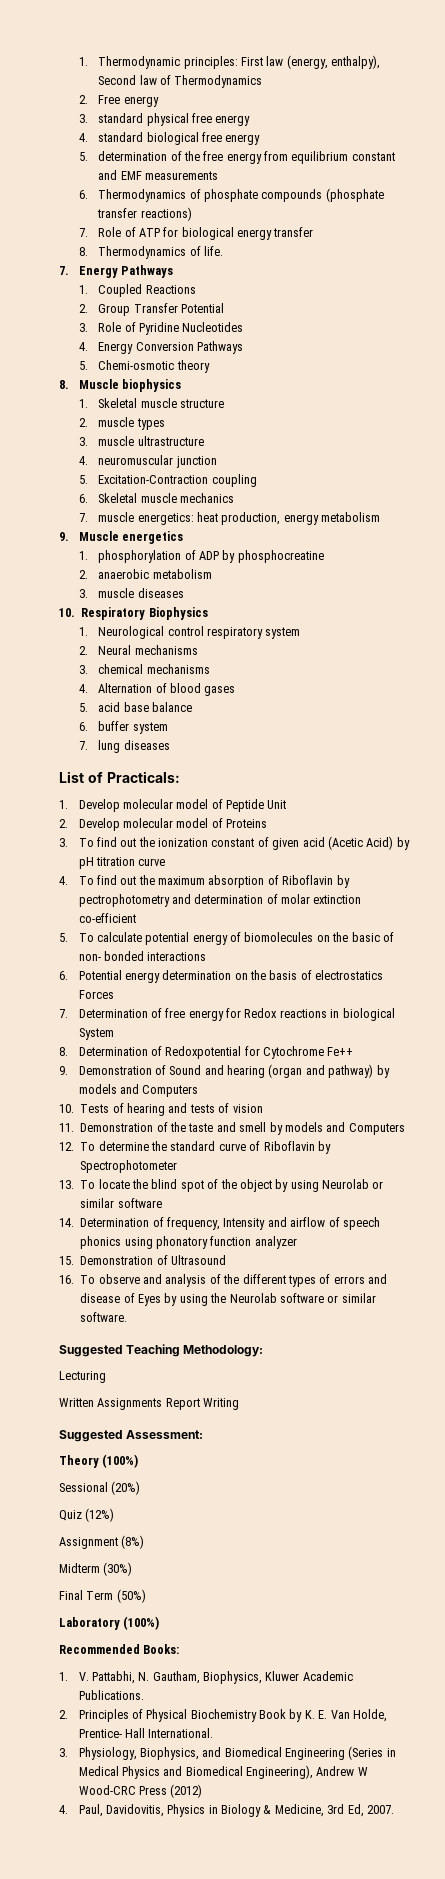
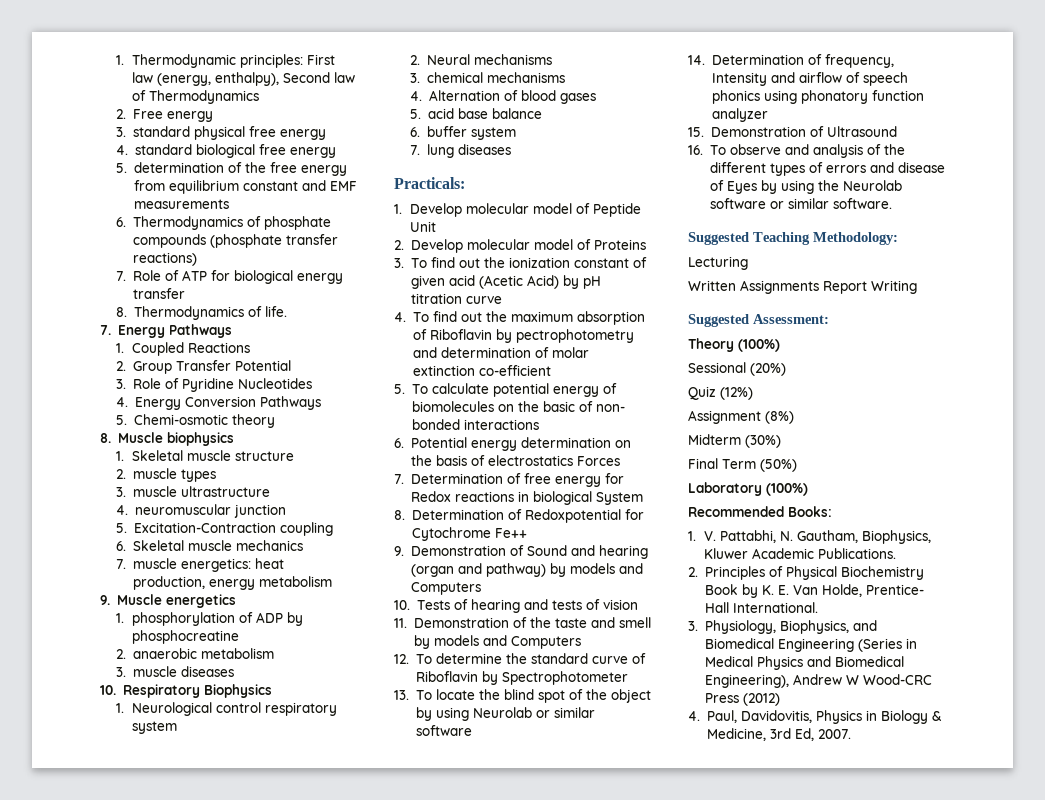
- List of Practicals:
+ Practicals:

